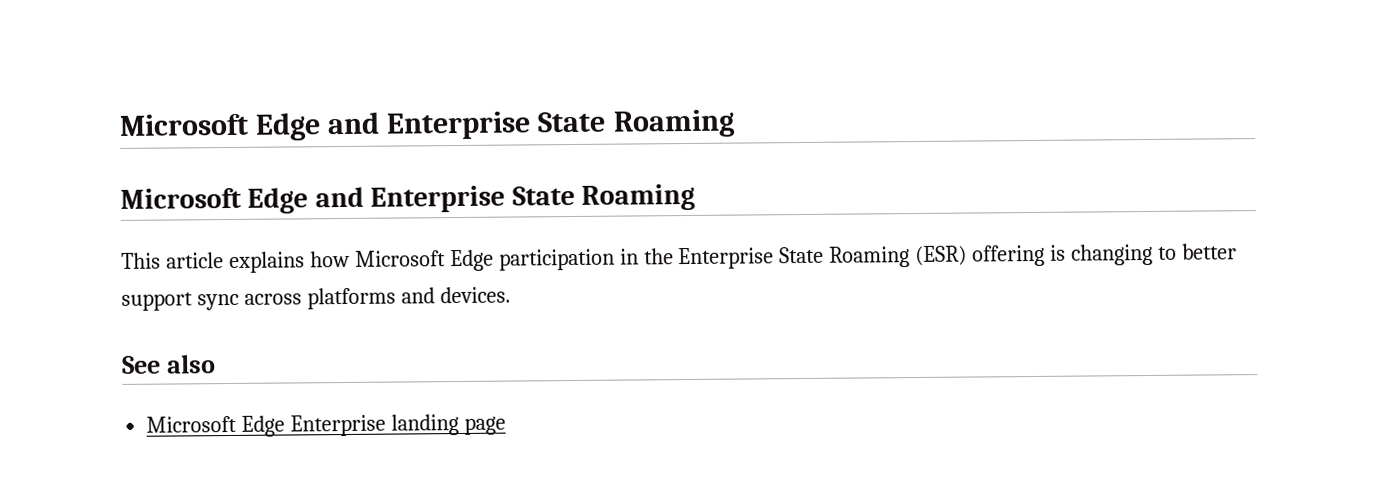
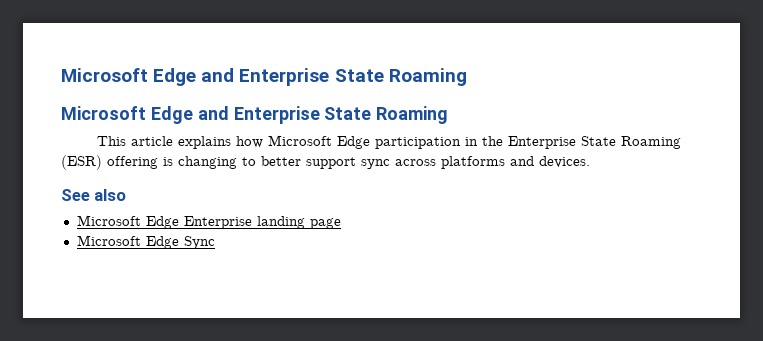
+ Microsoft Edge Sync

